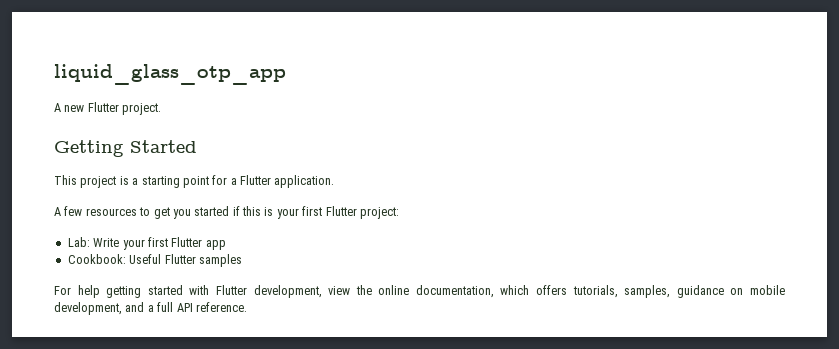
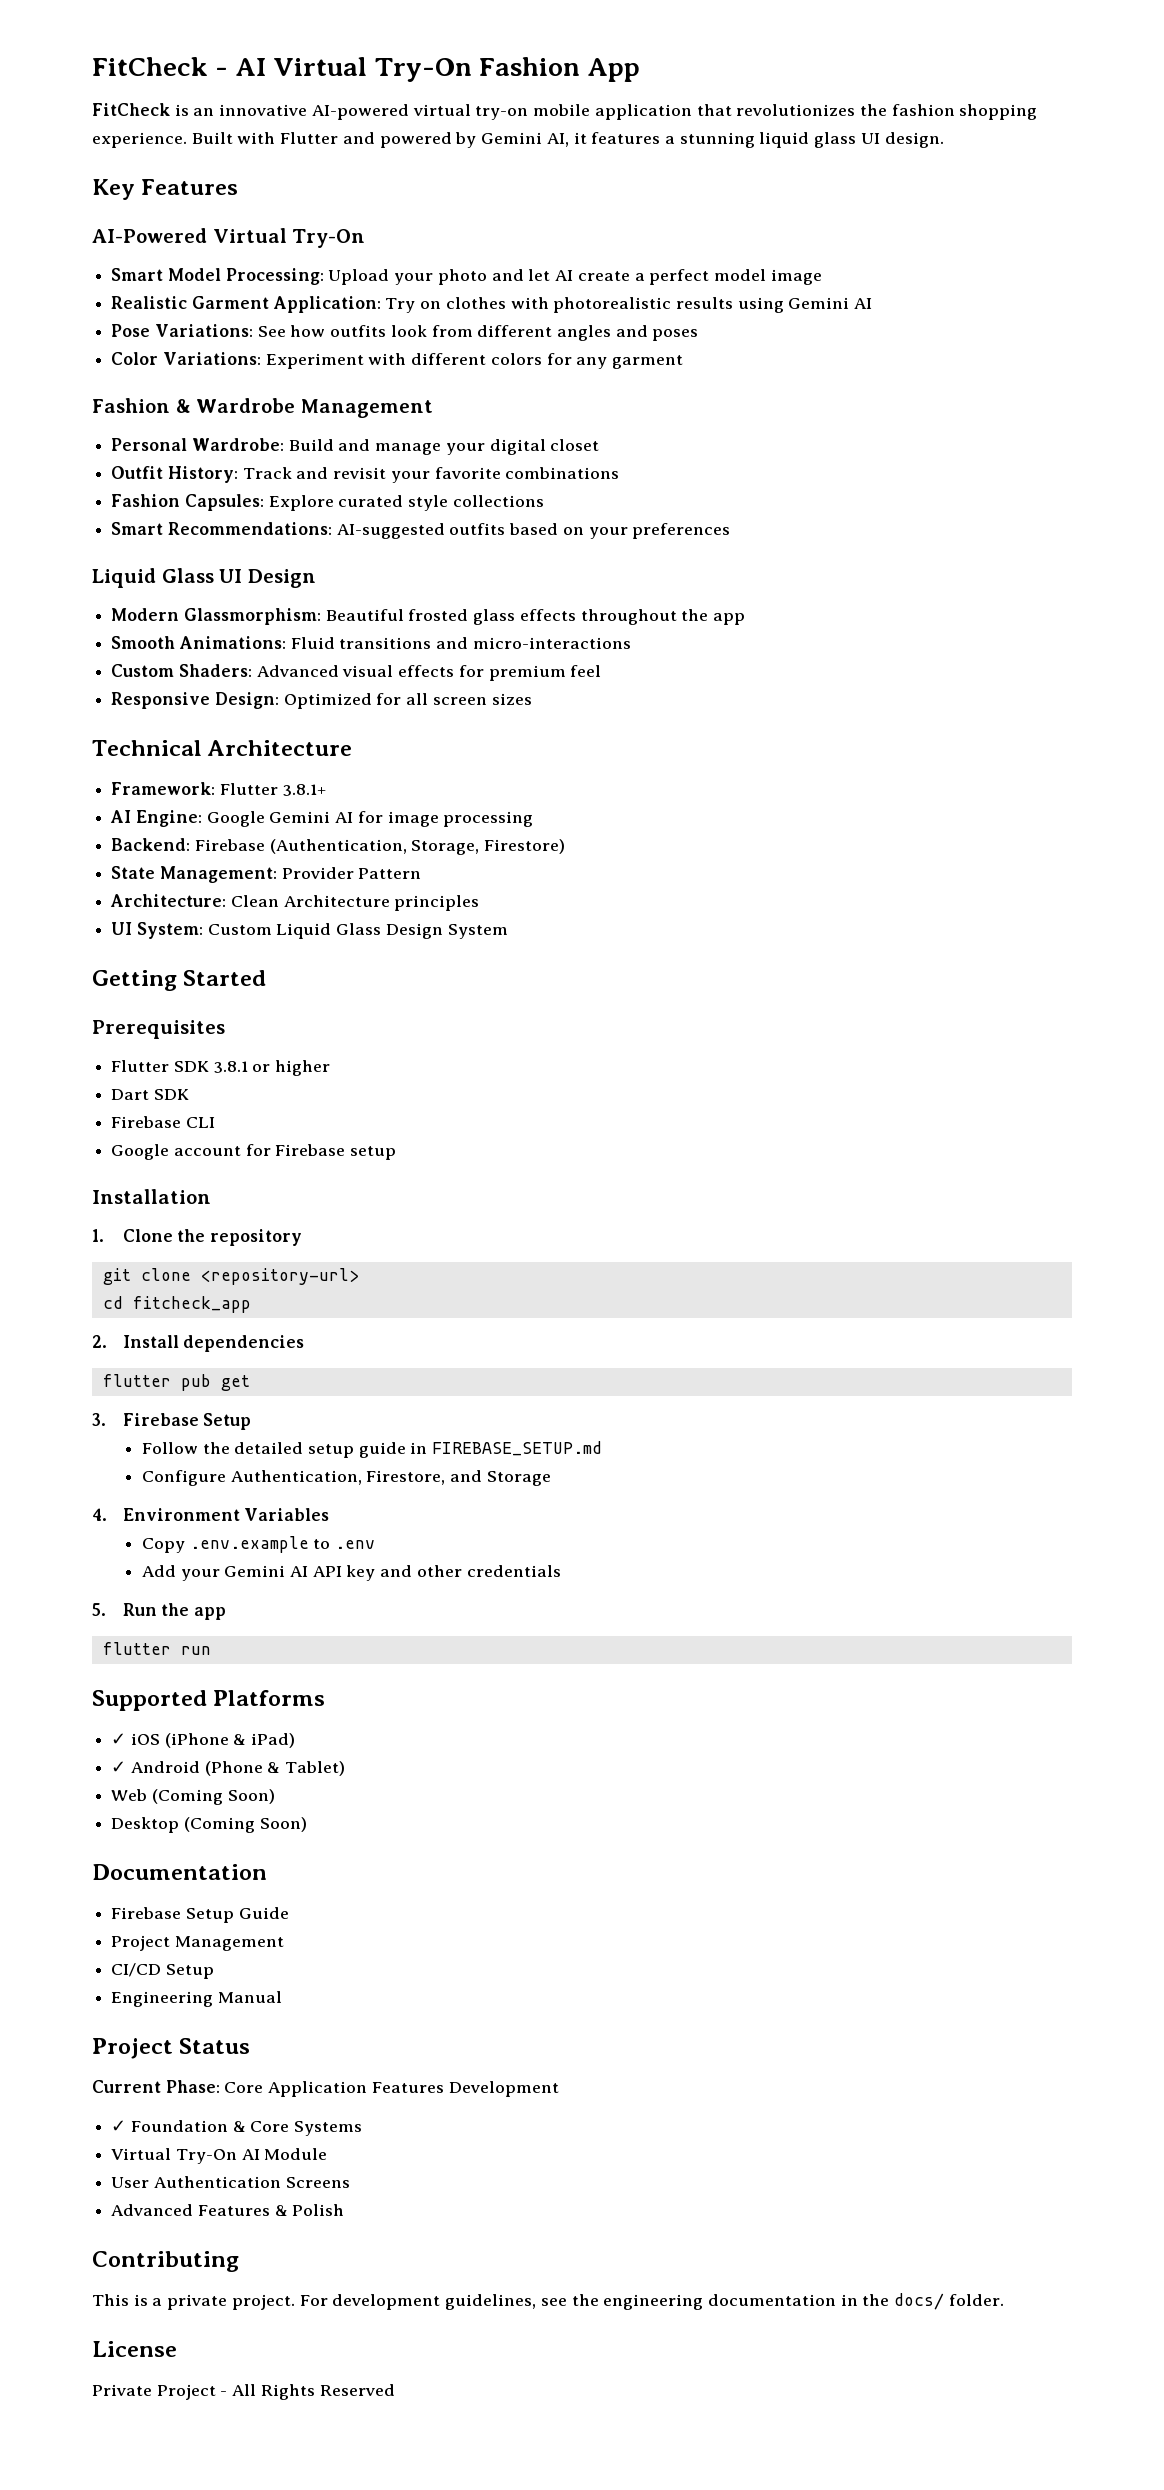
- liquid_glass_otp_app
- A new Flutter project.
+ FitCheck - AI Virtual Try-On Fashion App
+ FitCheck is an innovative AI-powered virtual try-on mobile application that revolutionizes the fashion shopping experience. Built with Flutter and powered by Gemini AI, it features a stunning liquid glass UI design.
+ Key Features
+ AI-Powered Virtual Try-On
+ Smart Model Processing: Upload your photo and let AI create a perfect model image
+ Realistic Garment Application: Try on clothes with photorealistic results using Gemini AI
+ Pose Variations: See how outfits look from different angles and poses
+ Color Variations: Experiment with different colors for any garment
+ Fashion & Wardrobe Management
+ Personal Wardrobe: Build and manage your digital closet
+ Outfit History: Track and revisit your favorite combinations
+ Fashion Capsules: Explore curated style collections
+ Smart Recommendations: AI-suggested outfits based on your preferences
+ Liquid Glass UI Design
+ Modern Glassmorphism: Beautiful frosted glass effects throughout the app
+ Smooth Animations: Fluid transitions and micro-interactions
+ Custom Shaders: Advanced visual effects for premium feel
+ Responsive Design: Optimized for all screen sizes
+ Technical Architecture
+ Framework: Flutter 3.8.1+
+ AI Engine: Google Gemini AI for image processing
+ Backend: Firebase (Authentication, Storage, Firestore)
+ State Management: Provider Pattern
+ Architecture: Clean Architecture principles
+ UI System: Custom Liquid Glass Design System
  Getting Started
+ Prerequisites
+ Flutter SDK 3.8.1 or higher
+ Dart SDK
+ Firebase CLI
+ Google account for Firebase setup
+ Installation
+ 1. Clone the repository
+ git clone <repository-url>
+ cd fitcheck_app
+ 2. Install dependencies
+ flutter pub get
+ 3. Firebase Setup
+ Follow the detailed setup guide in FIREBASE_SETUP.md
+ Configure Authentication, Firestore, and Storage
+ 4. Environment Variables
+ Copy .env.example to .env
+ Add your Gemini AI API key and other credentials
+ 5. Run the app
+ flutter run
+ Supported Platforms
+ ✓ iOS (iPhone & iPad)
+ ✓ Android (Phone & Tablet)
+ Web (Coming Soon)
+ Desktop (Coming Soon)
+ Documentation
+ Firebase Setup Guide
+ Project Management
+ CI/CD Setup
+ Engineering Manual
+ Project Status
+ Current Phase: Core Application Features Development
+ ✓ Foundation & Core Systems
+ Virtual Try-On AI Module
+ User Authentication Screens
+ Advanced Features & Polish
+ Contributing
- This project is a starting point for a Flutter application.
- A few resources to get you started if this is your first Flutter project:
- Lab: Write your first Flutter app
- Cookbook: Useful Flutter samples
- For help getting started with Flutter development, view the online documentation, which offers tutorials, samples, guidance on mobile development, and a full API reference.
+ This is a private project. For development guidelines, see the engineering documentation in the docs/ folder.
+ License
+ Private Project - All Rights Reserved

